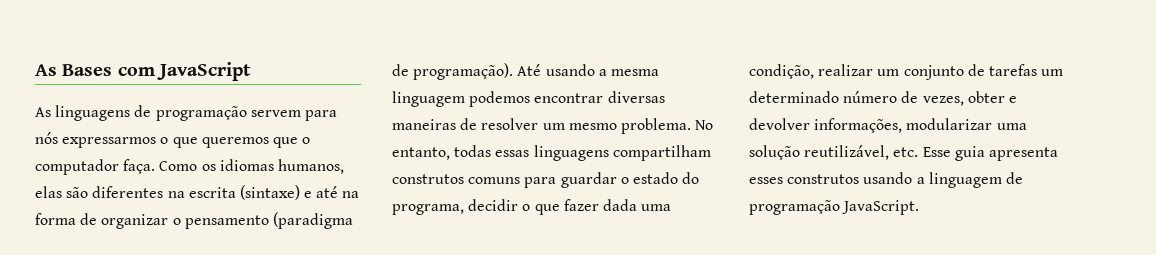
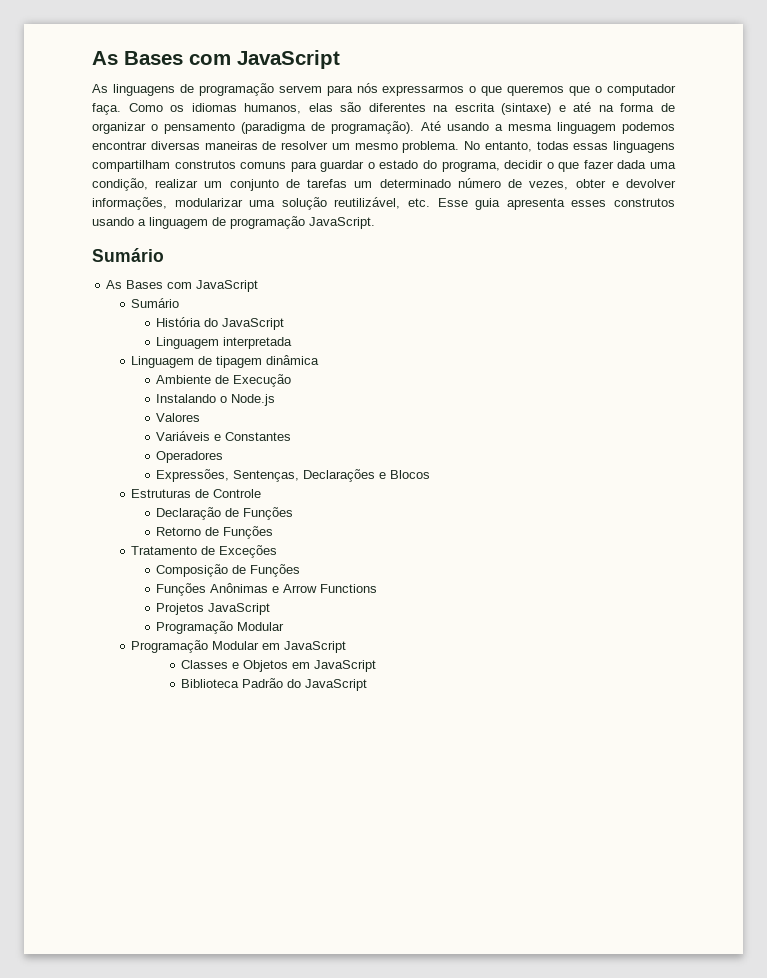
  No entanto, todas essas linguagens compartilham construtos comuns para guardar o estado do programa, decidir o que fazer dada uma condição, realizar um conjunto de tarefas um determinado número de vezes, obter e devolver informações, modularizar uma solução reutilizável, etc. Esse guia apresenta esses construtos usando a linguagem de programação JavaScript.
+ Sumário
+ As Bases com JavaScript
+ Sumário
+ História do JavaScript
+ Linguagem interpretada
+ Linguagem de tipagem dinâmica
+ Ambiente de Execução
+ Instalando o Node.js
+ Valores
+ Variáveis e Constantes
+ Operadores
+ Expressões, Sentenças, Declarações e Blocos
+ Estruturas de Controle
+ Declaração de Funções
+ Retorno de Funções
+ Tratamento de Exceções
+ Composição de Funções
+ Funções Anônimas e Arrow Functions
+ Projetos JavaScript
+ Programação Modular
+ Programação Modular em JavaScript
+ Classes e Objetos em JavaScript
+ Biblioteca Padrão do JavaScript

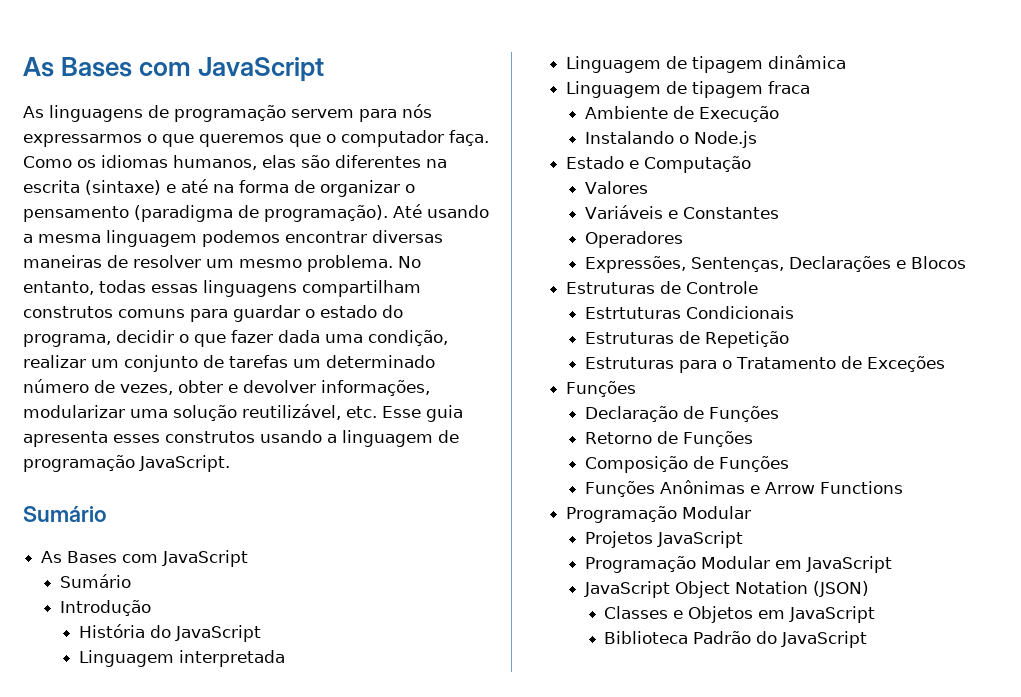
+ Introdução
+ Linguagem de tipagem fraca
+ Estado e Computação
+ Estrtuturas Condicionais
+ Estruturas de Repetição
+ Estruturas para o Tratamento de Exceções
+ Funções
- Tratamento de Exceções
  Funções Anônimas e Arrow Functions
+ Programação Modular
  Projetos JavaScript
- Programação Modular
  Programação Modular em JavaScript
+ JavaScript Object Notation (JSON)

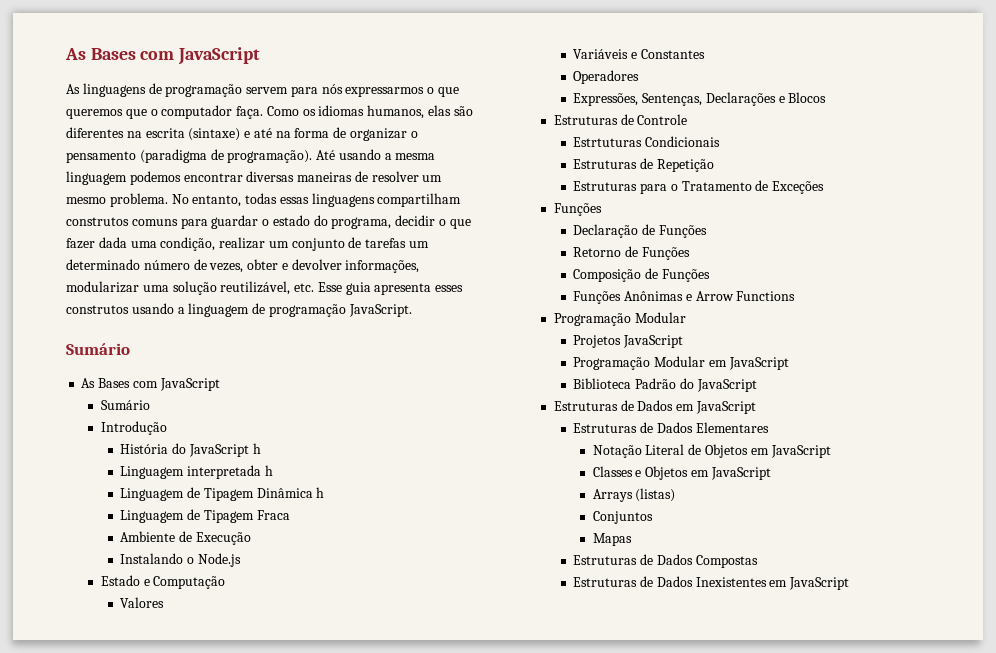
- História do JavaScript
+ História do JavaScript h
- Linguagem interpretada
- Linguagem de tipagem dinâmica
- Linguagem de tipagem fraca
+ Linguagem interpretada h
+ Linguagem de Tipagem Dinâmica h
+ Linguagem de Tipagem Fraca
- JavaScript Object Notation (JSON)
+ Biblioteca Padrão do JavaScript
+ Estruturas de Dados em JavaScript
+ Estruturas de Dados Elementares
+ Notação Literal de Objetos em JavaScript
- Biblioteca Padrão do JavaScript
+ Arrays (listas)
+ Conjuntos
+ Mapas
+ Estruturas de Dados Compostas
+ Estruturas de Dados Inexistentes em JavaScript

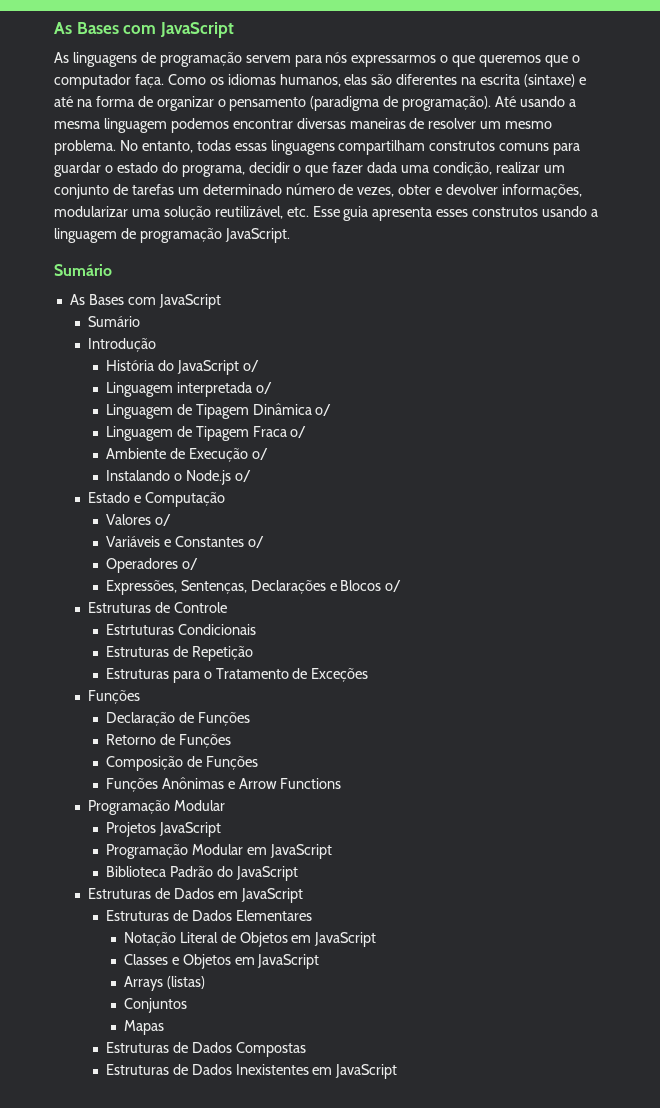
- História do JavaScript h
+ História do JavaScript o/
- Linguagem interpretada h
+ Linguagem interpretada o/
- Linguagem de Tipagem Dinâmica h
+ Linguagem de Tipagem Dinâmica o/
- Linguagem de Tipagem Fraca
+ Linguagem de Tipagem Fraca o/
- Ambiente de Execução
+ Ambiente de Execução o/
- Instalando o Node.js
+ Instalando o Node.js o/
- Valores
+ Valores o/
- Variáveis e Constantes
+ Variáveis e Constantes o/
- Operadores
+ Operadores o/
- Expressões, Sentenças, Declarações e Blocos
+ Expressões, Sentenças, Declarações e Blocos o/

